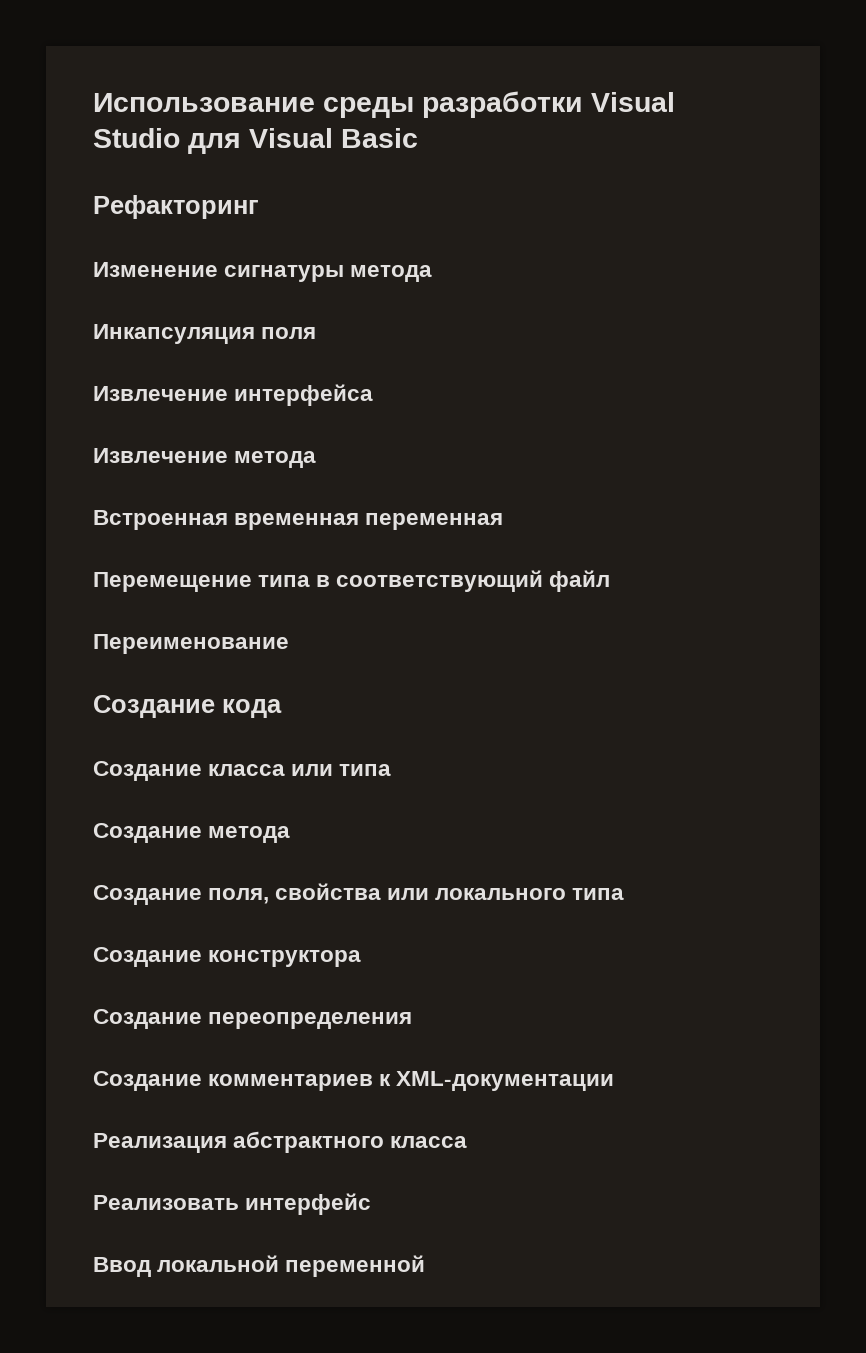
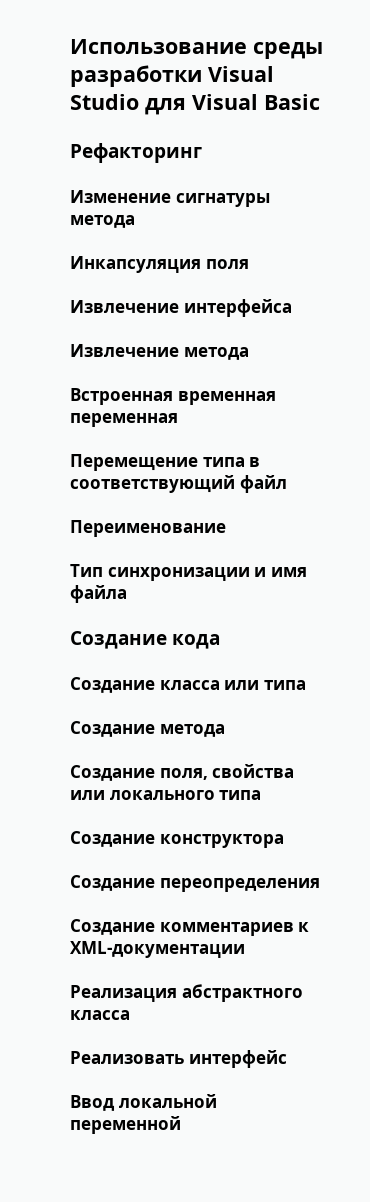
+ Тип синхронизации и имя файла

